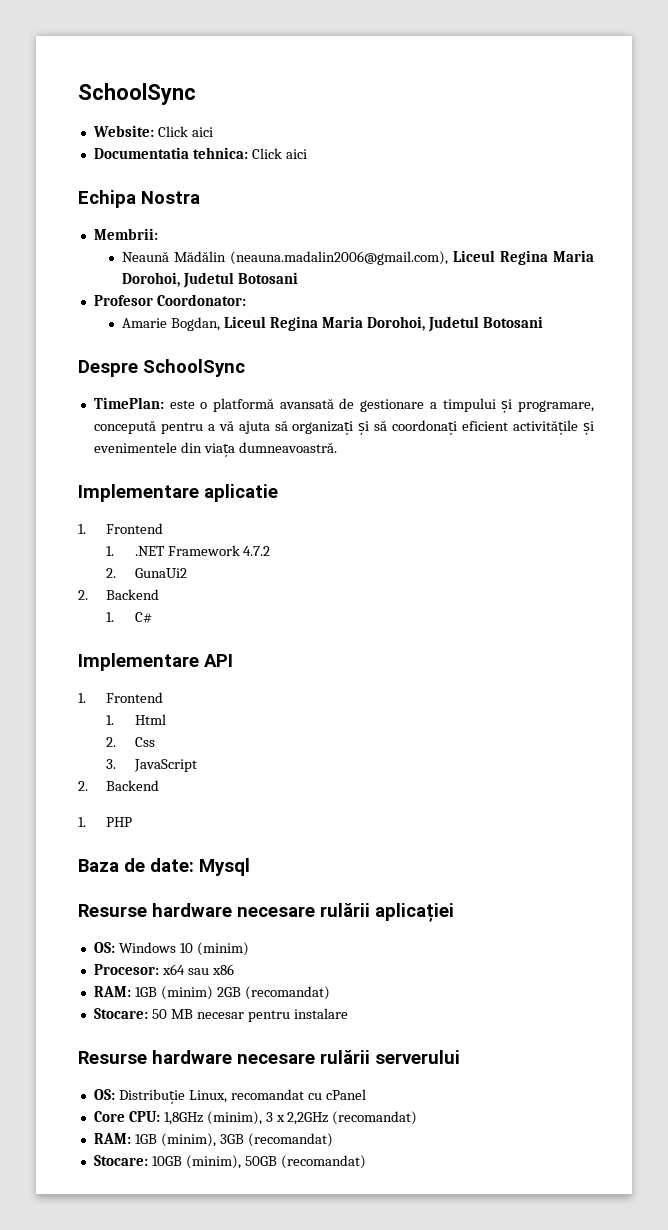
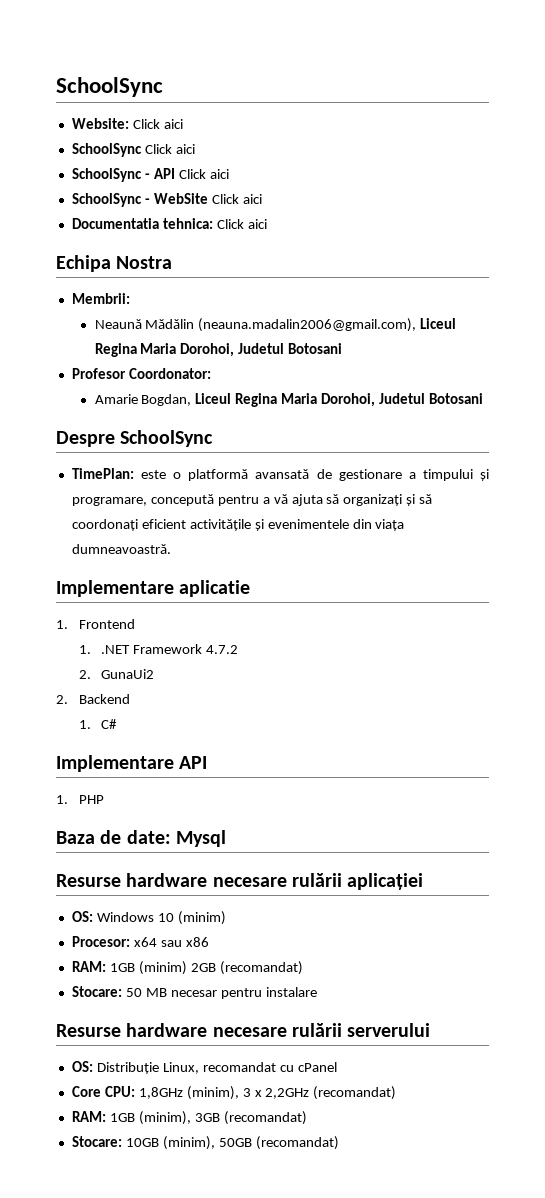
+ SchoolSync Click aici
+ SchoolSync - API Click aici
+ SchoolSync - WebSite Click aici
  Implementare API
- 1. Frontend
- 1. Html
- 2. Css
- 3. JavaScript
- 2. Backend

